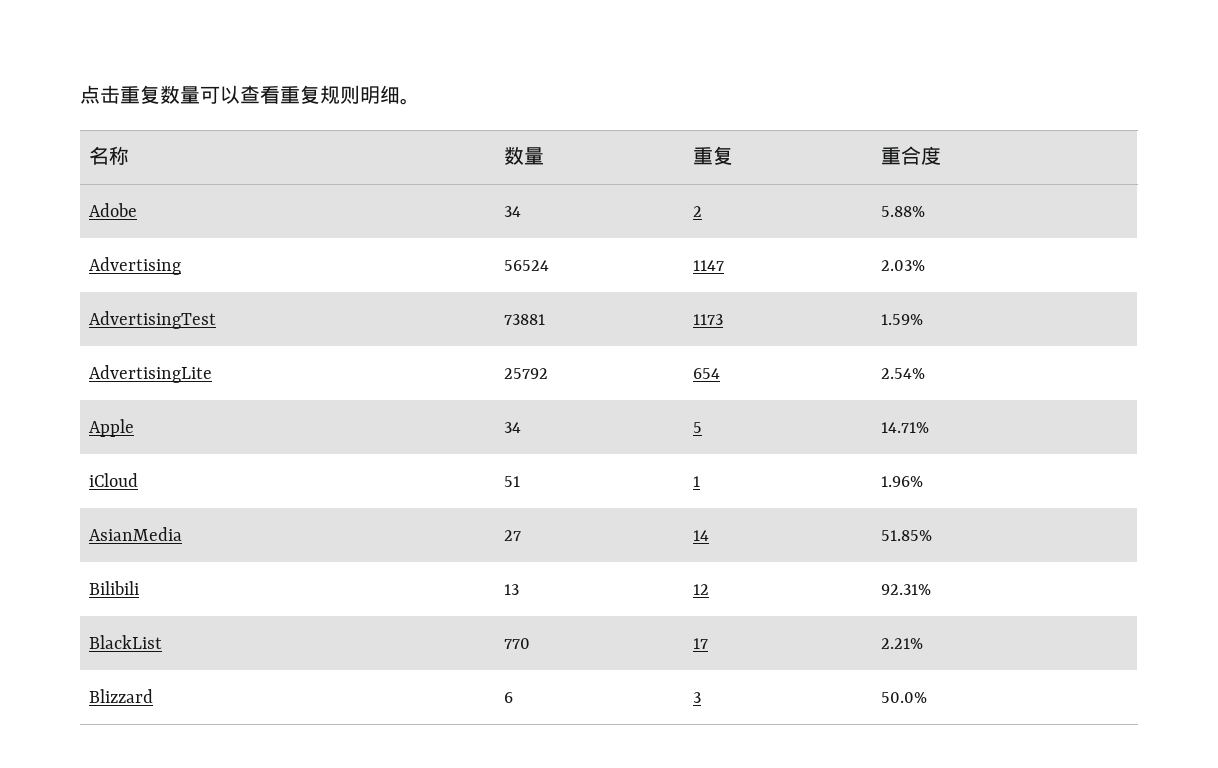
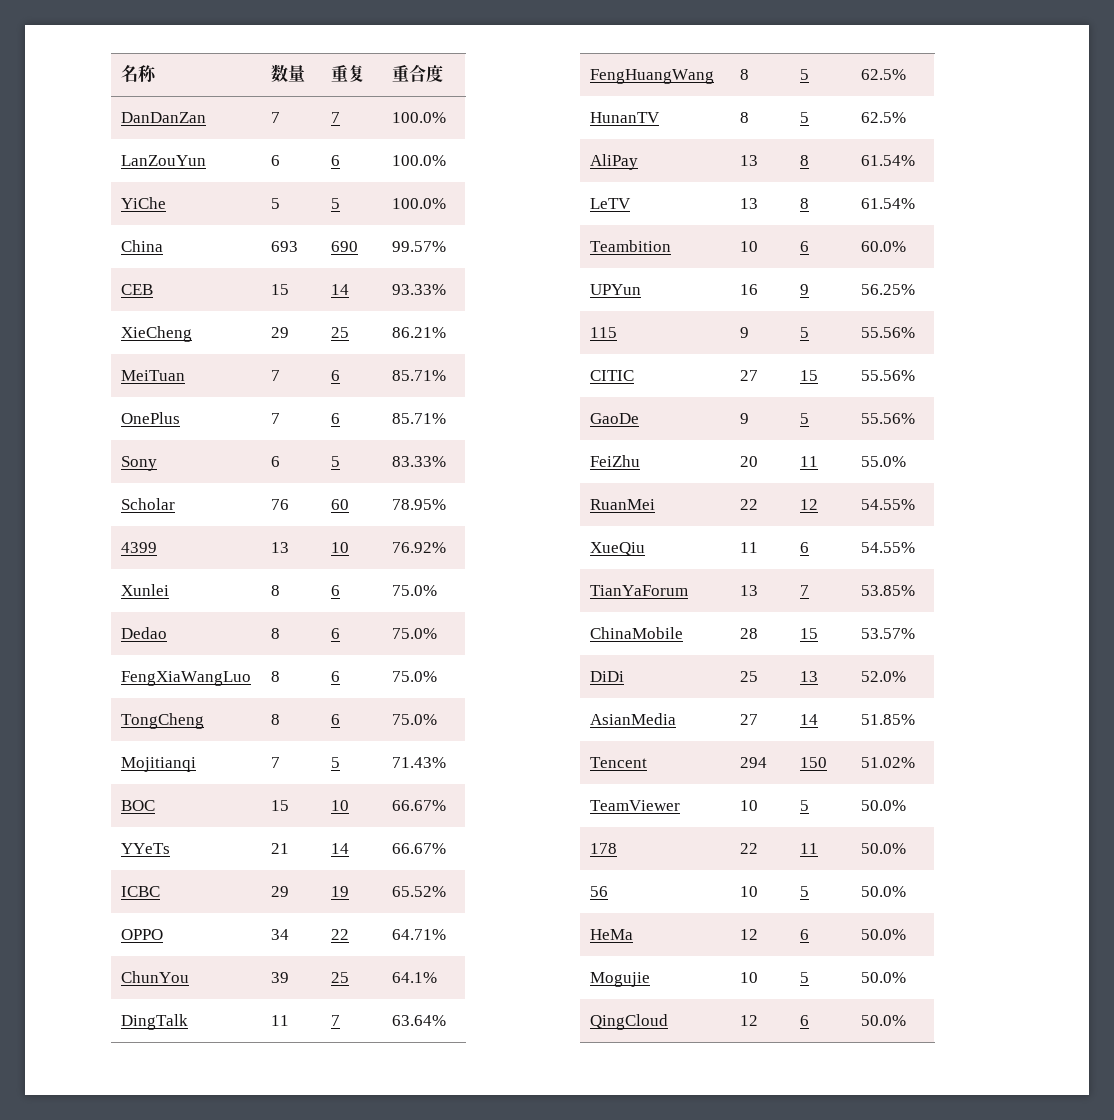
- 点击重复数量可以查看重复规则明细。
- Adobe | 34 | 2 | 5.88%
- Advertising | 56524 | 1147 | 2.03%
- AdvertisingTest | 73881 | 1173 | 1.59%
- AdvertisingLite | 25792 | 654 | 2.54%
- Apple | 34 | 5 | 14.71%
- iCloud | 51 | 1 | 1.96%
+ DanDanZan | 7 | 7 | 100.0%
+ LanZouYun | 6 | 6 | 100.0%
+ YiChe | 5 | 5 | 100.0%
+ China | 693 | 690 | 99.57%
+ CEB | 15 | 14 | 93.33%
+ XieCheng | 29 | 25 | 86.21%
+ MeiTuan | 7 | 6 | 85.71%
+ OnePlus | 7 | 6 | 85.71%
+ Sony | 6 | 5 | 83.33%
+ Scholar | 76 | 60 | 78.95%
+ 4399 | 13 | 10 | 76.92%
+ Xunlei | 8 | 6 | 75.0%
+ Dedao | 8 | 6 | 75.0%
+ FengXiaWangLuo | 8 | 6 | 75.0%
+ TongCheng | 8 | 6 | 75.0%
+ Mojitianqi | 7 | 5 | 71.43%
+ BOC | 15 | 10 | 66.67%
+ YYeTs | 21 | 14 | 66.67%
+ ICBC | 29 | 19 | 65.52%
+ OPPO | 34 | 22 | 64.71%
+ ChunYou | 39 | 25 | 64.1%
+ DingTalk | 11 | 7 | 63.64%
+ FengHuangWang | 8 | 5 | 62.5%
+ HunanTV | 8 | 5 | 62.5%
+ AliPay | 13 | 8 | 61.54%
+ LeTV | 13 | 8 | 61.54%
+ Teambition | 10 | 6 | 60.0%
+ UPYun | 16 | 9 | 56.25%
+ 115 | 9 | 5 | 55.56%
+ CITIC | 27 | 15 | 55.56%
+ GaoDe | 9 | 5 | 55.56%
+ FeiZhu | 20 | 11 | 55.0%
+ RuanMei | 22 | 12 | 54.55%
+ XueQiu | 11 | 6 | 54.55%
+ TianYaForum | 13 | 7 | 53.85%
+ ChinaMobile | 28 | 15 | 53.57%
+ DiDi | 25 | 13 | 52.0%
  AsianMedia | 27 | 14 | 51.85%
- Bilibili | 13 | 12 | 92.31%
- BlackList | 770 | 17 | 2.21%
- Blizzard | 6 | 3 | 50.0%
+ Tencent | 294 | 150 | 51.02%
+ TeamViewer | 10 | 5 | 50.0%
+ 178 | 22 | 11 | 50.0%
+ 56 | 10 | 5 | 50.0%
+ HeMa | 12 | 6 | 50.0%
+ Mogujie | 10 | 5 | 50.0%
+ QingCloud | 12 | 6 | 50.0%

